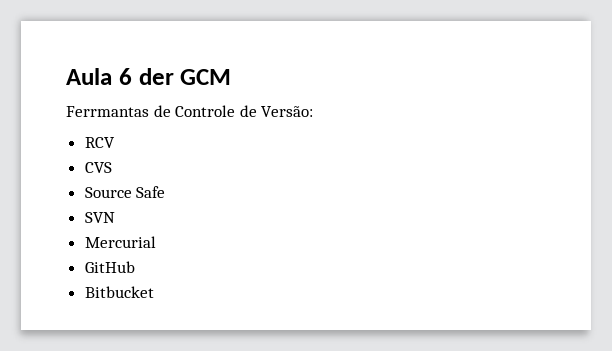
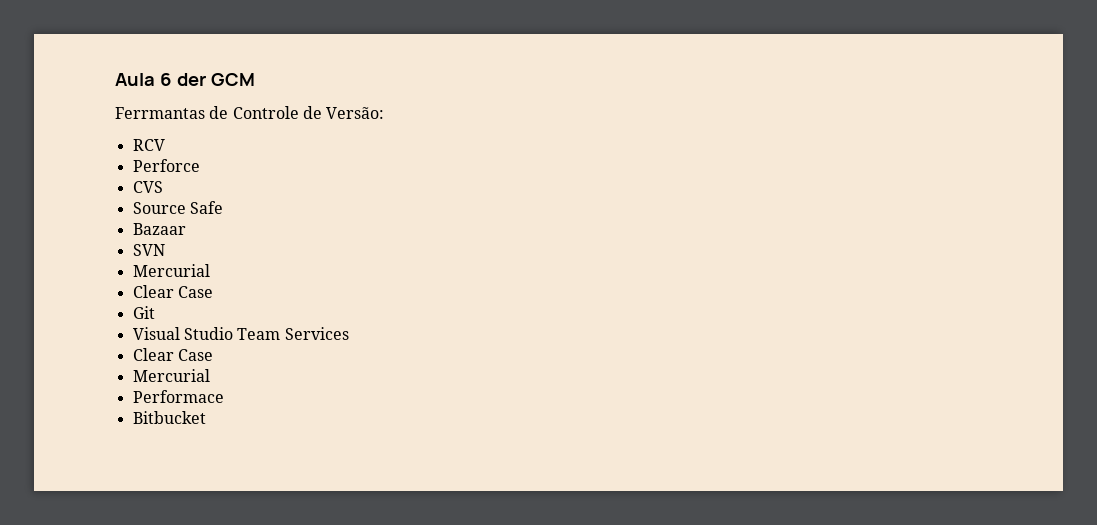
+ Perforce
+ Bazaar
  SVN
  Mercurial
- GitHub
+ Clear Case
+ Git
+ Visual Studio Team Services
+ Clear Case
+ Mercurial
+ Performace

